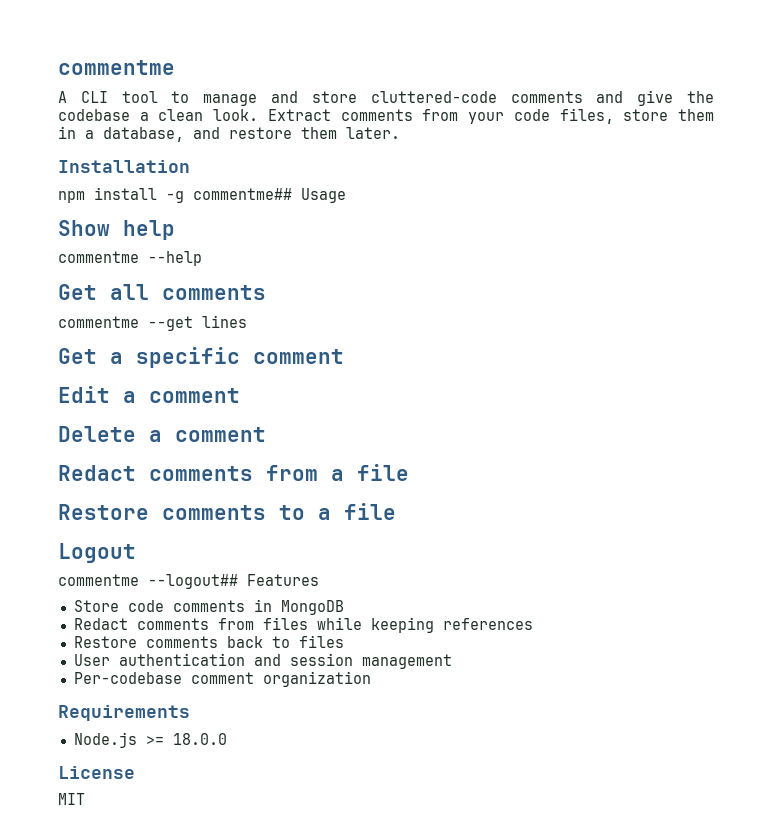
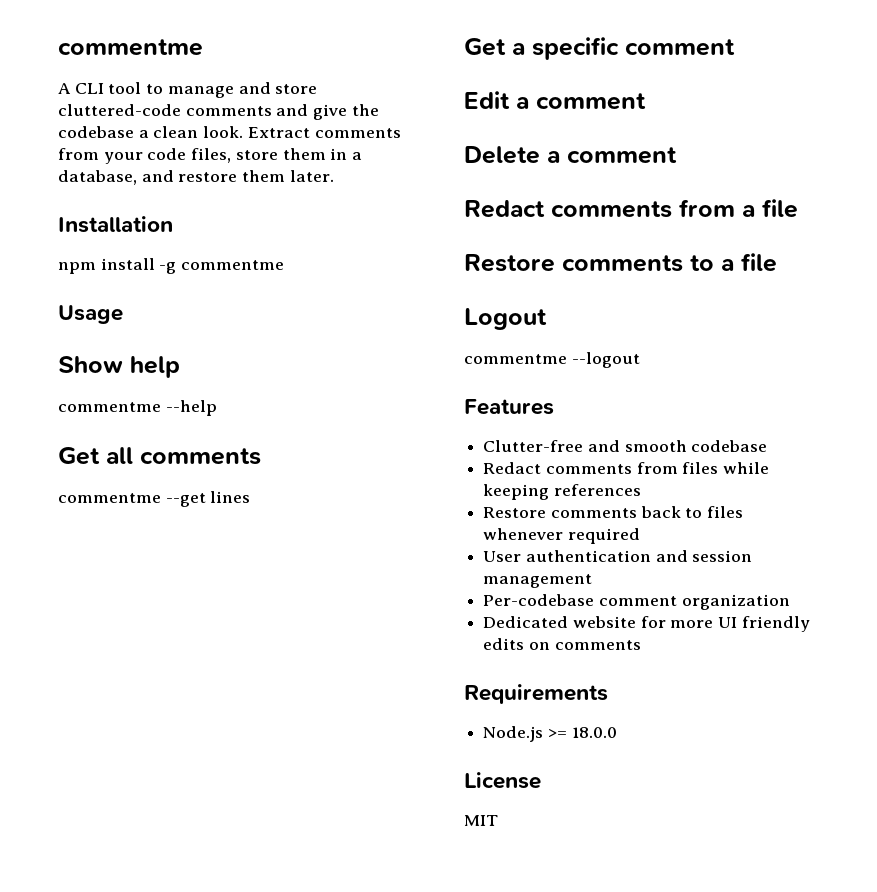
- npm install -g commentme## Usage
+ npm install -g commentme
+ Usage
- commentme --logout## Features
+ commentme --logout
+ Features
- Store code comments in MongoDB
+ Clutter-free and smooth codebase
- Restore comments back to files
+ Restore comments back to files whenever required
+ Dedicated website for more UI friendly edits on comments

